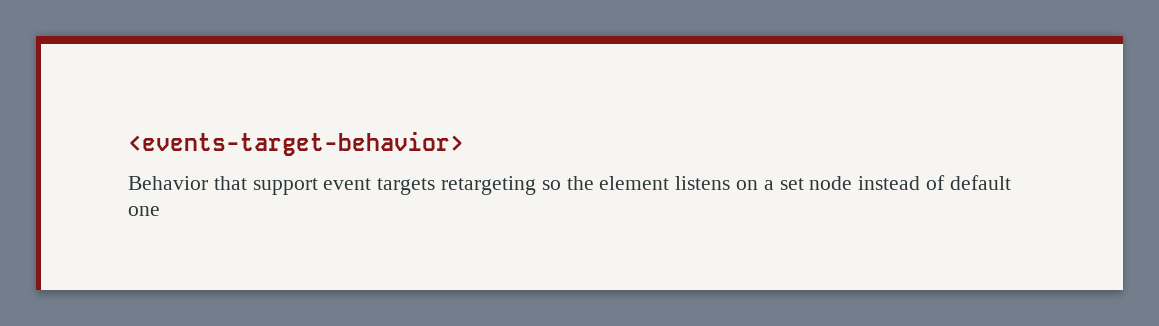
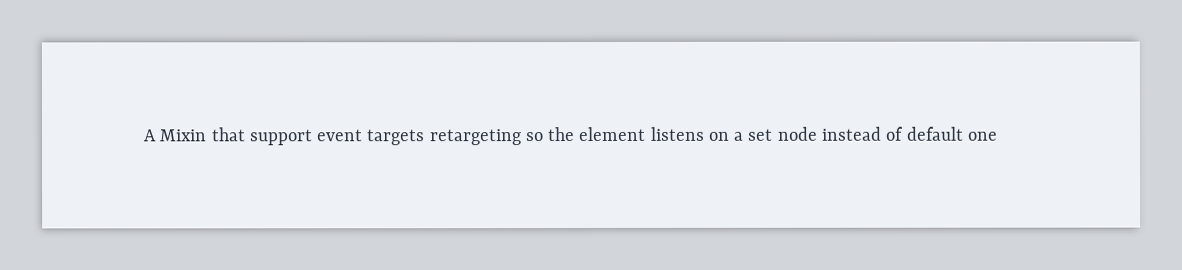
- <events-target-behavior>
- Behavior that support event targets retargeting so the element listens on a set node instead of default one
+ A Mixin that support event targets retargeting so the element listens on a set node instead of default one

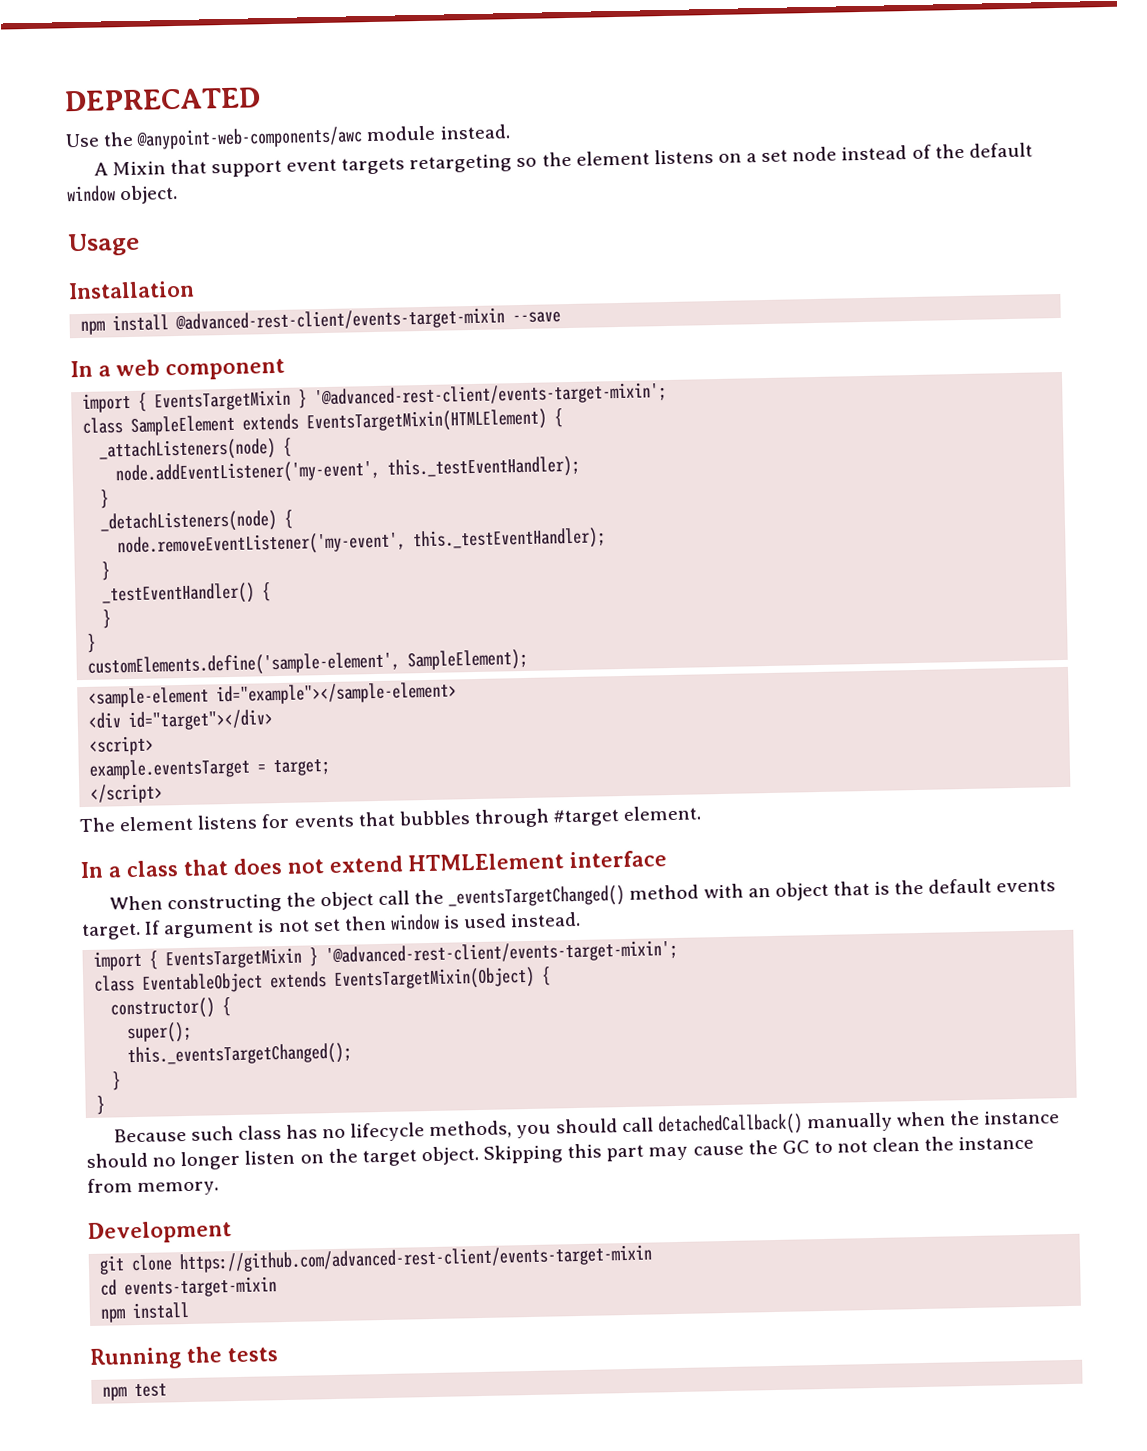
+ DEPRECATED
+ Use the @anypoint-web-components/awc module instead.
- A Mixin that support event targets retargeting so the element listens on a set node instead of default one
+ A Mixin that support event targets retargeting so the element listens on a set node instead of the default window object.
+ Usage
+ Installation
+ npm install @advanced-rest-client/events-target-mixin --save
+ In a web component
+ import { EventsTargetMixin } '@advanced-rest-client/events-target-mixin';
+ class SampleElement extends EventsTargetMixin(HTMLElement) {
+ _attachListeners(node) {
+ node.addEventListener('my-event', this._testEventHandler);
+ }
+ _detachListeners(node) {
+ node.removeEventListener('my-event', this._testEventHandler);
+ }
+ _testEventHandler() {
+ }
+ }
+ customElements.define('sample-element', SampleElement);
+ <sample-element id="example"></sample-element>
+ <div id="target"></div>
+ <script>
+ example.eventsTarget = target;
+ </script>
+ The element listens for events that bubbles through #target element.
+ In a class that does not extend HTMLElement interface
+ When constructing the object call the _eventsTargetChanged() method with an object that is the default events target. If argument is not set then window is used instead.
+ import { EventsTargetMixin } '@advanced-rest-client/events-target-mixin';
+ class EventableObject extends EventsTargetMixin(Object) {
+ constructor() {
+ super();
+ this._eventsTargetChanged();
+ }
+ }
+ Because such class has no lifecycle methods, you should call detachedCallback() manually when the instance should no longer listen on the target object. Skipping this part may cause the GC to not clean the instance from memory.
+ Development
+ git clone https://github.com/advanced-rest-client/events-target-mixin
+ cd events-target-mixin
+ npm install
+ Running the tests
+ npm test

